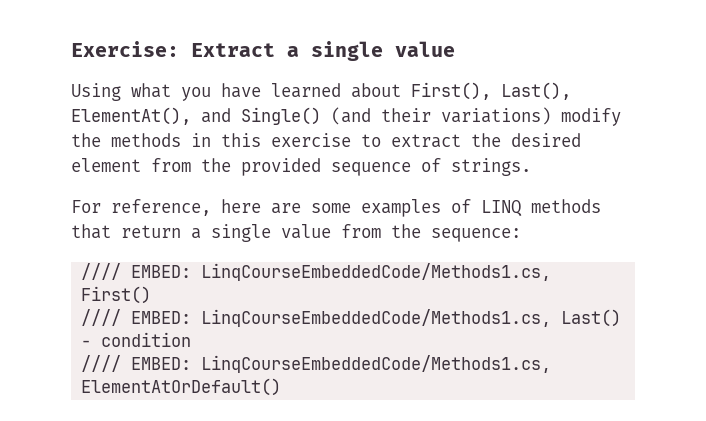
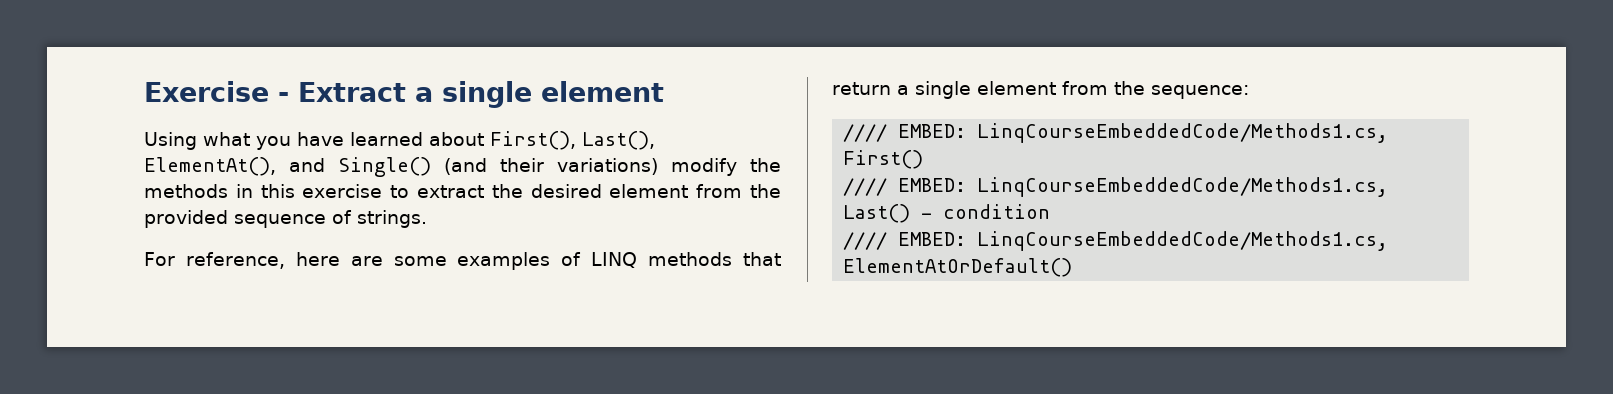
- Exercise: Extract a single value
+ Exercise - Extract a single element
- For reference, here are some examples of LINQ methods that return a single value from the sequence:
+ For reference, here are some examples of LINQ methods that return a single element from the sequence:

